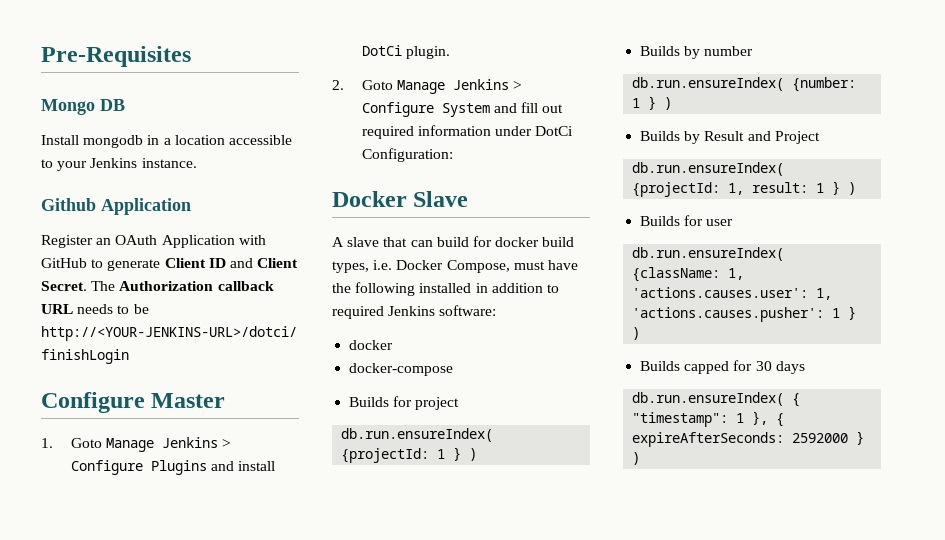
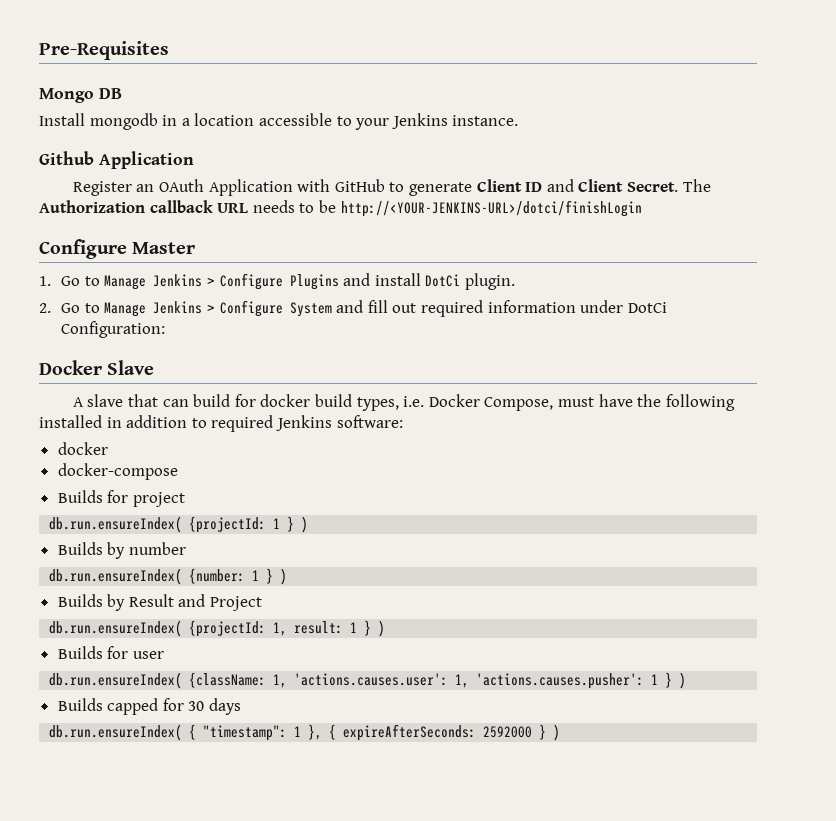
- 1. Goto Manage Jenkins > Configure Plugins and install DotCi plugin.
+ 1. Go to Manage Jenkins > Configure Plugins and install DotCi plugin.
- 2. Goto Manage Jenkins > Configure System and fill out required information under DotCi Configuration:
+ 2. Go to Manage Jenkins > Configure System and fill out required information under DotCi Configuration:

